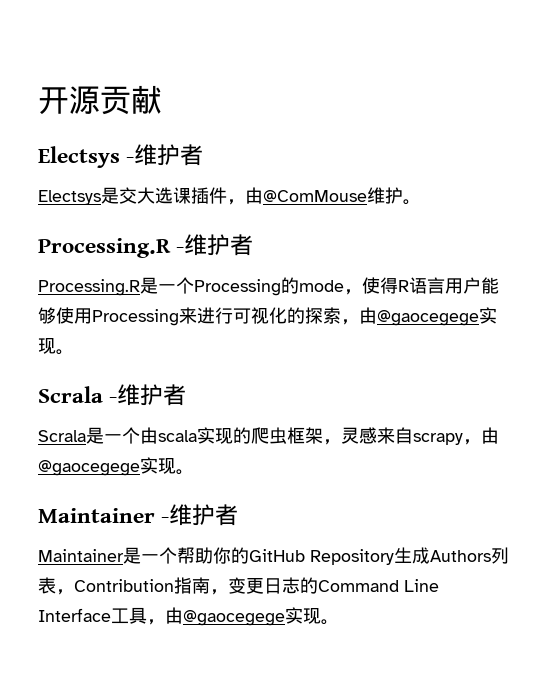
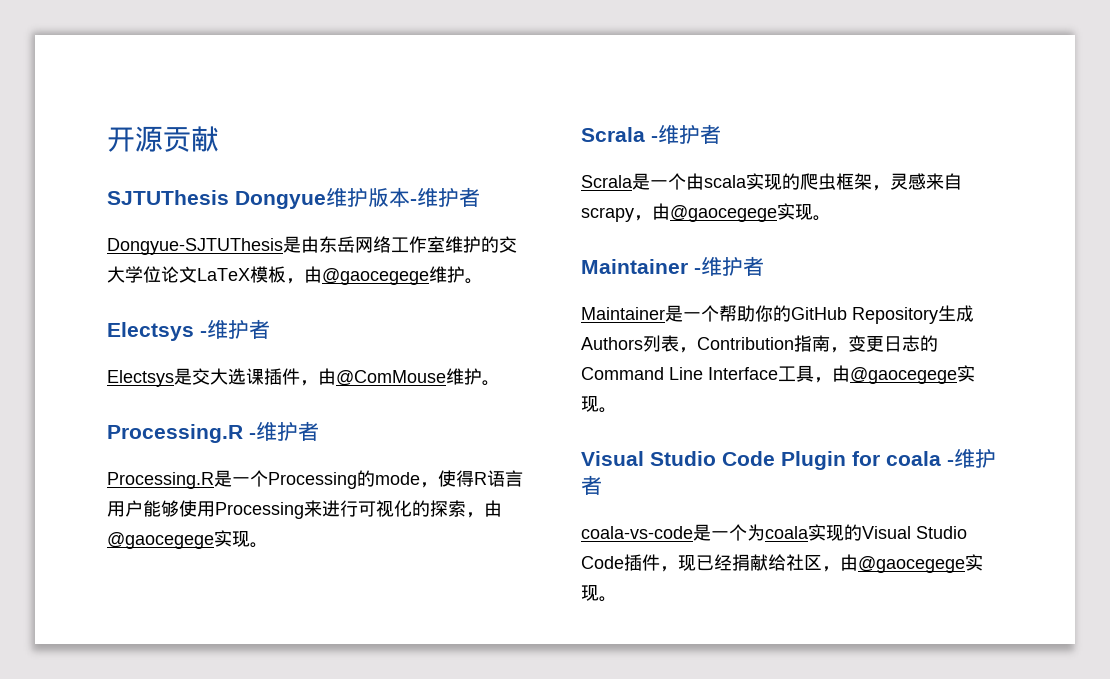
+ SJTUThesis Dongyue维护版本-维护者
+ Dongyue-SJTUThesis是由东岳网络工作室维护的交大学位论文LaTeX模板，由@gaocegege维护。
+ Visual Studio Code Plugin for coala -维护者
+ coala-vs-code是一个为coala实现的Visual Studio Code插件，现已经捐献给社区，由@gaocegege实现。

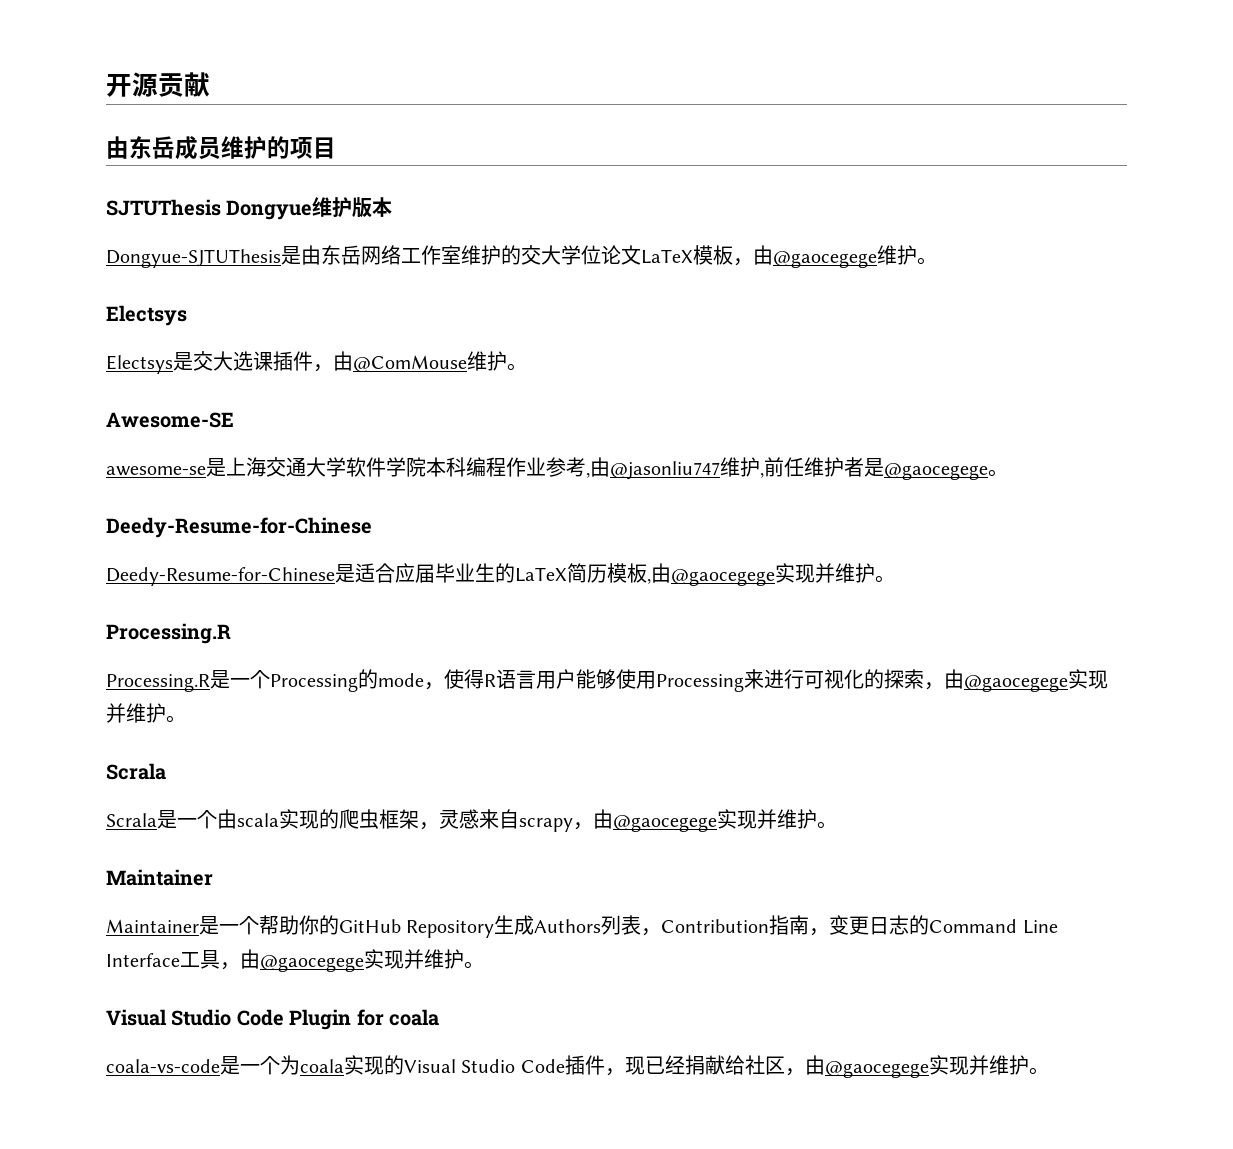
+ 由东岳成员维护的项目
- SJTUThesis Dongyue维护版本-维护者
+ SJTUThesis Dongyue维护版本
  Dongyue-SJTUThesis是由东岳网络工作室维护的交大学位论文LaTeX模板，由@gaocegege维护。
- Electsys -维护者
+ Electsys
- Processing.R -维护者
+ Awesome-SE
+ awesome-se是上海交通大学软件学院本科编程作业参考,由@jasonliu747维护,前任维护者是@gaocegege。
+ Deedy-Resume-for-Chinese
+ Deedy-Resume-for-Chinese是适合应届毕业生的LaTeX简历模板,由@gaocegege实现并维护。
+ Processing.R
- Processing.R是一个Processing的mode，使得R语言用户能够使用Processing来进行可视化的探索，由@gaocegege实现。
- Scrala -维护者
+ Processing.R是一个Processing的mode，使得R语言用户能够使用Processing来进行可视化的探索，由@gaocegege实现并维护。
+ Scrala
- Scrala是一个由scala实现的爬虫框架，灵感来自scrapy，由@gaocegege实现。
- Maintainer -维护者
+ Scrala是一个由scala实现的爬虫框架，灵感来自scrapy，由@gaocegege实现并维护。
+ Maintainer
- Maintainer是一个帮助你的GitHub Repository生成Authors列表，Contribution指南，变更日志的Command Line Interface工具，由@gaocegege实现。
+ Maintainer是一个帮助你的GitHub Repository生成Authors列表，Contribution指南，变更日志的Command Line Interface工具，由@gaocegege实现并维护。
- Visual Studio Code Plugin for coala -维护者
+ Visual Studio Code Plugin for coala
- coala-vs-code是一个为coala实现的Visual Studio Code插件，现已经捐献给社区，由@gaocegege实现。
+ coala-vs-code是一个为coala实现的Visual Studio Code插件，现已经捐献给社区，由@gaocegege实现并维护。

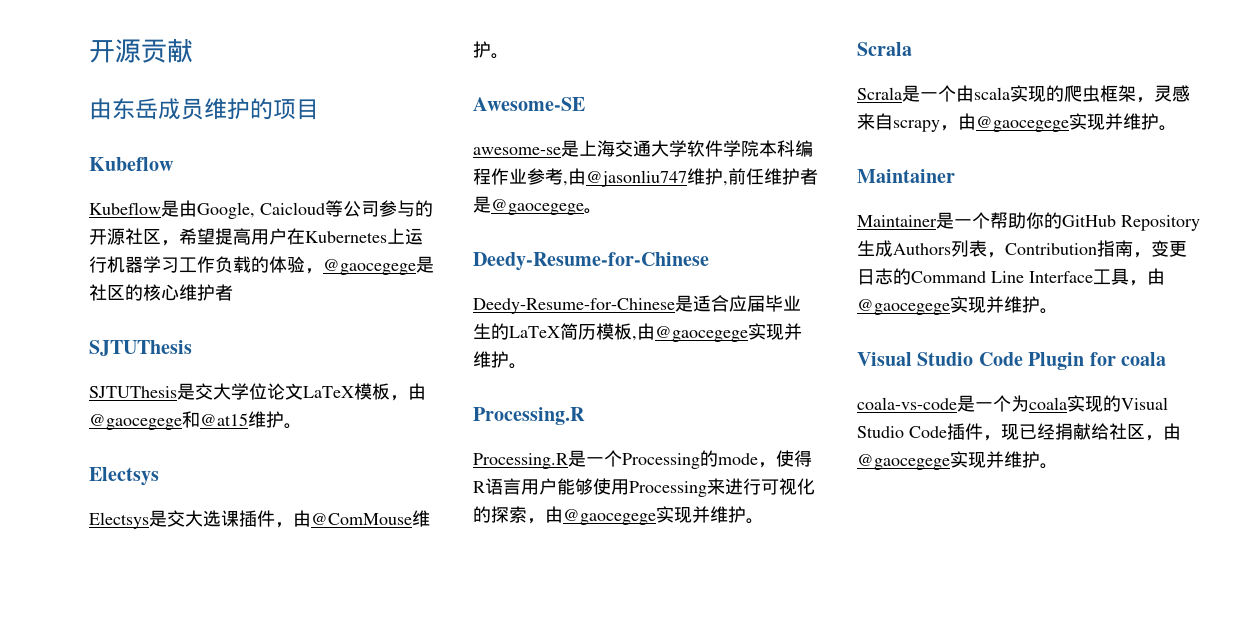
  由东岳成员维护的项目
- SJTUThesis Dongyue维护版本
- Dongyue-SJTUThesis是由东岳网络工作室维护的交大学位论文LaTeX模板，由@gaocegege维护。
+ Kubeflow
+ Kubeflow是由Google, Caicloud等公司参与的开源社区，希望提高用户在Kubernetes上运行机器学习工作负载的体验，@gaocegege是社区的核心维护者
+ SJTUThesis
+ SJTUThesis是交大学位论文LaTeX模板，由@gaocegege和@at15维护。

